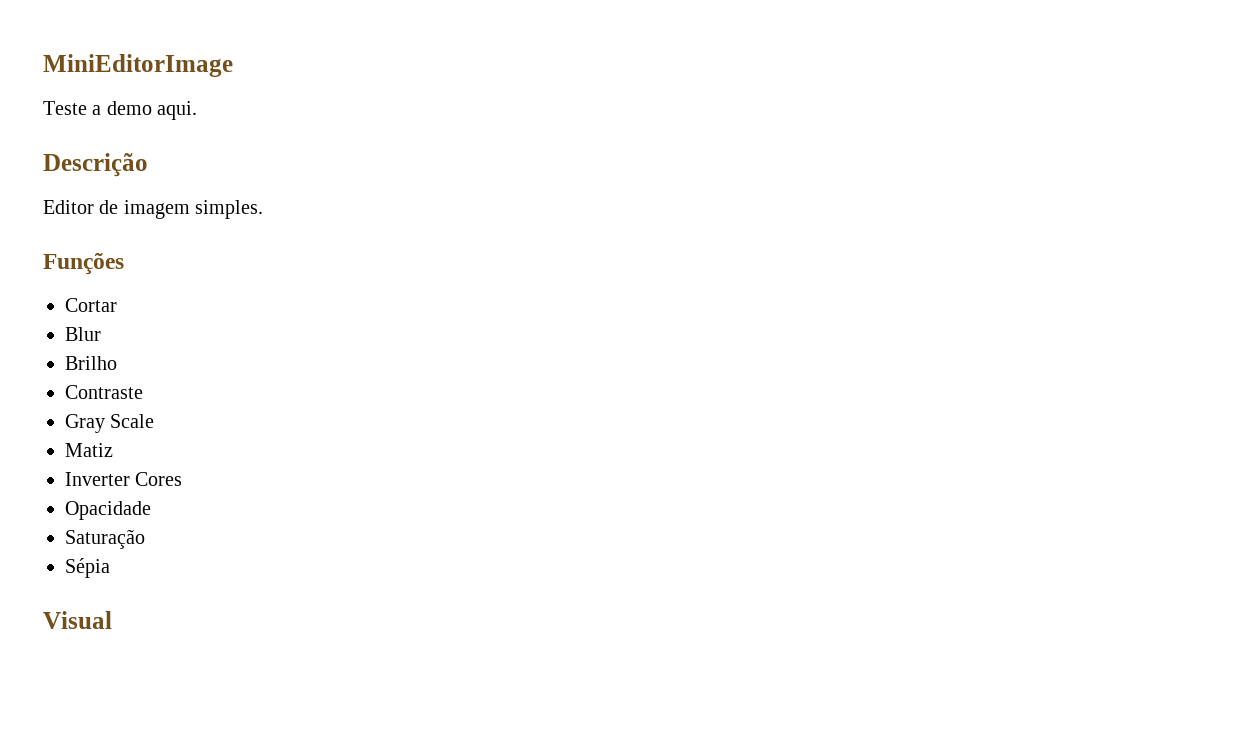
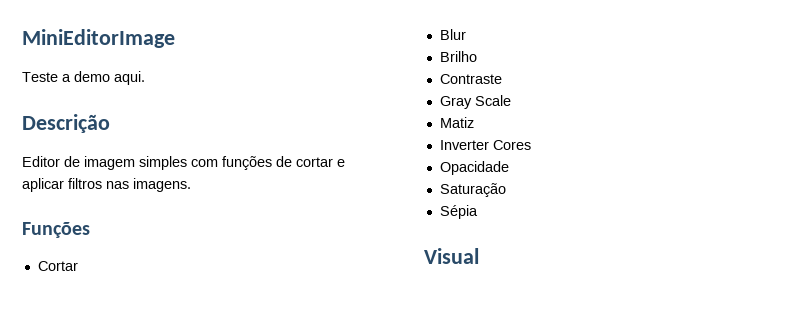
- Editor de imagem simples.
+ Editor de imagem simples com funções de cortar e aplicar filtros nas imagens.

